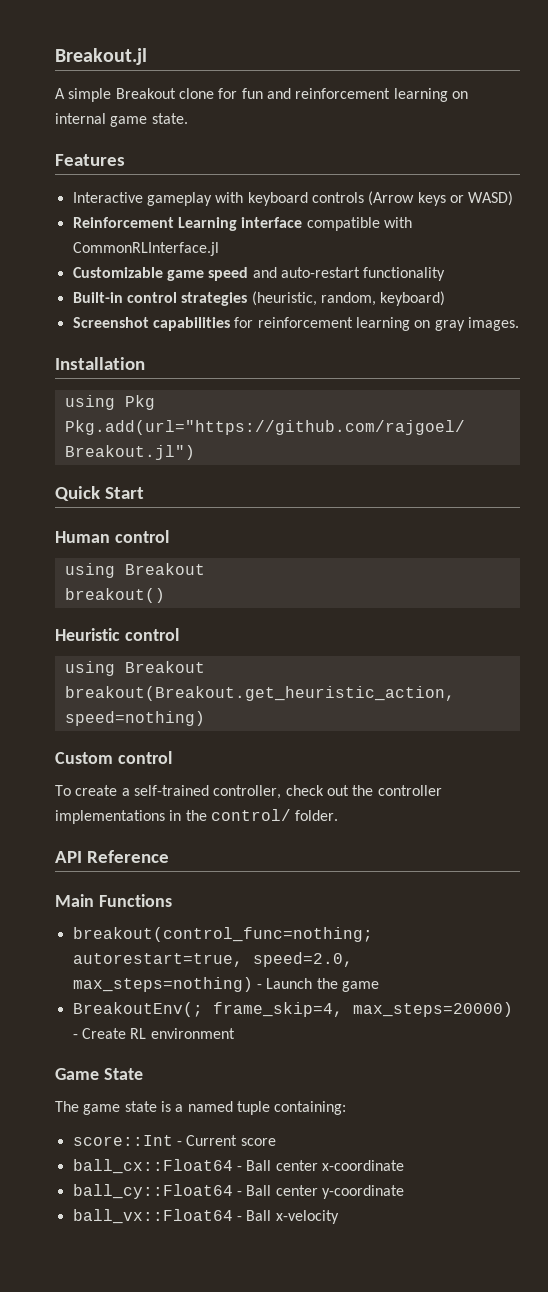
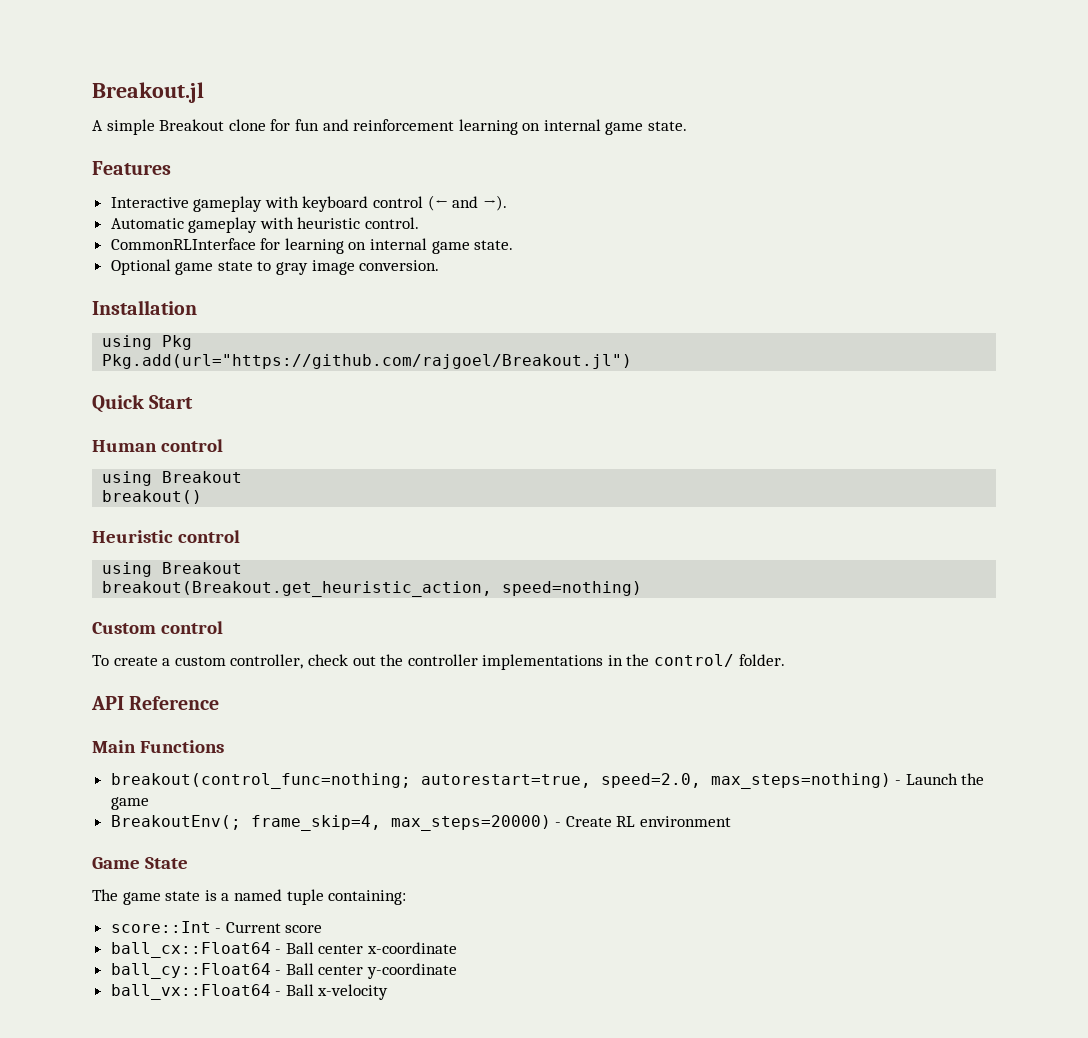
- Interactive gameplay with keyboard controls (Arrow keys or WASD)
- Reinforcement Learning interface compatible with CommonRLInterface.jl
- Customizable game speed and auto-restart functionality
- Built-in control strategies (heuristic, random, keyboard)
- Screenshot capabilities for reinforcement learning on gray images.
+ Interactive gameplay with keyboard control (← and →).
+ Automatic gameplay with heuristic control.
+ CommonRLInterface for learning on internal game state.
+ Optional game state to gray image conversion.
- To create a self-trained controller, check out the controller implementations in the control/ folder.
+ To create a custom controller, check out the controller implementations in the control/ folder.

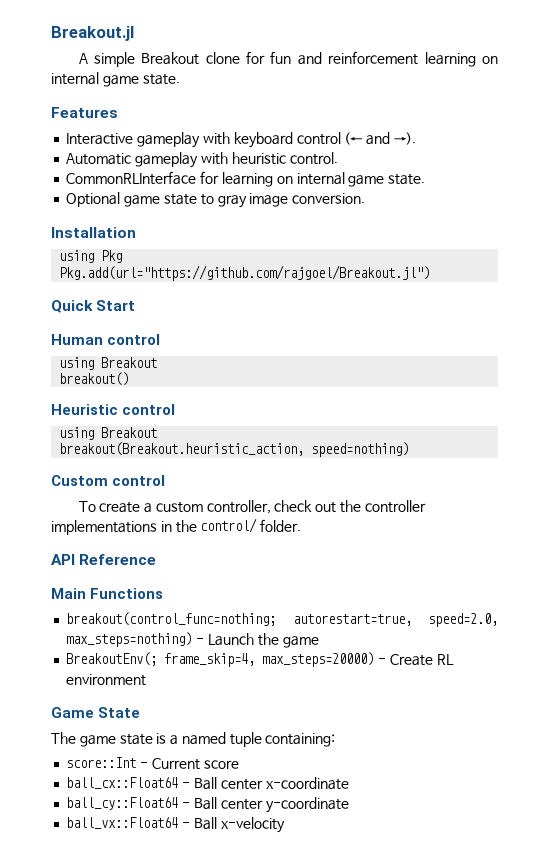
- breakout(Breakout.get_heuristic_action, speed=nothing)
+ breakout(Breakout.heuristic_action, speed=nothing)

